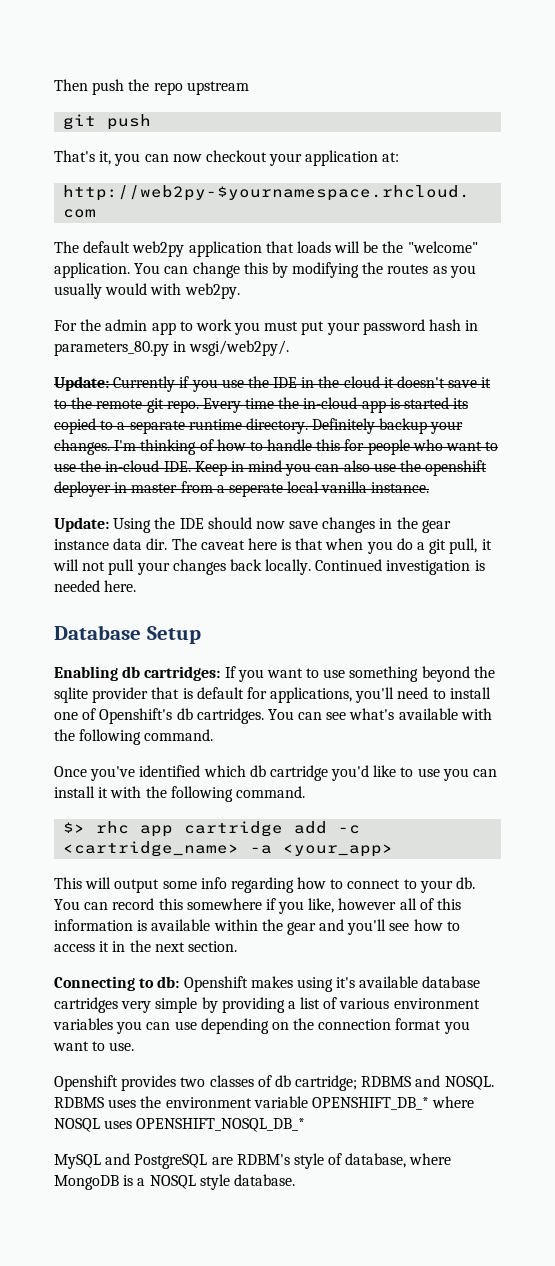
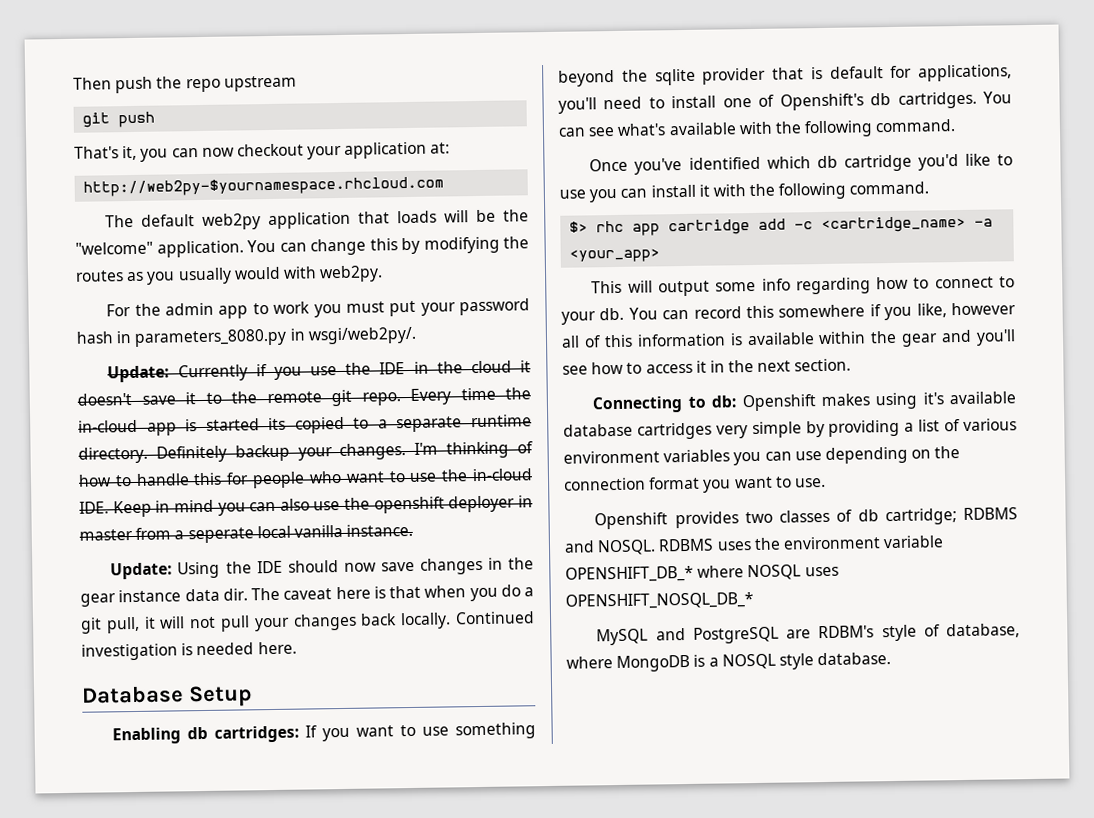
- For the admin app to work you must put your password hash in parameters_80.py in wsgi/web2py/.
+ For the admin app to work you must put your password hash in parameters_8080.py in wsgi/web2py/.

